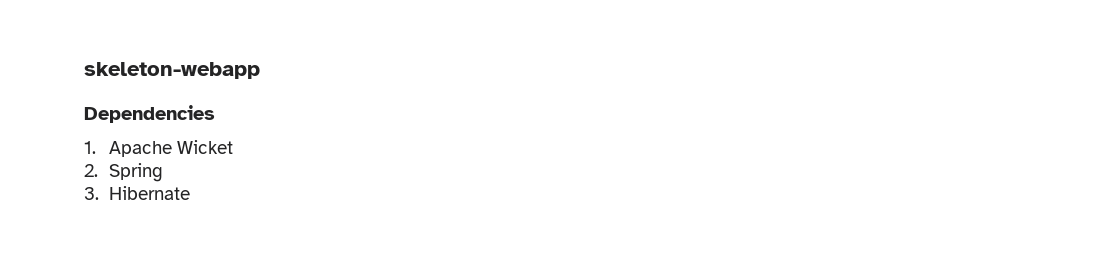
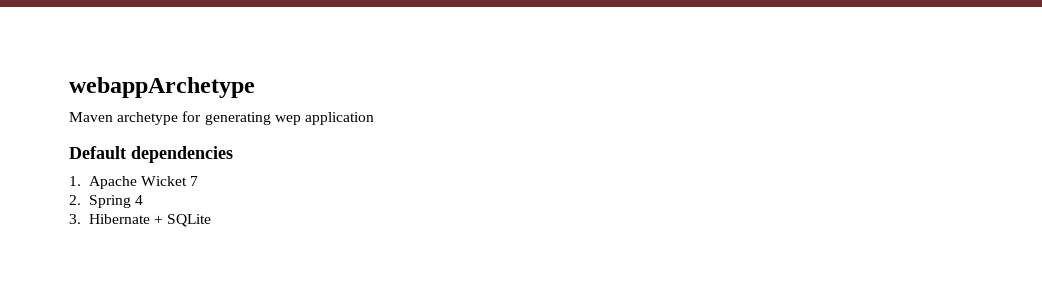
- skeleton-webapp
- Dependencies
+ webappArchetype
+ Maven archetype for generating wep application
+ Default dependencies
- 1. Apache Wicket
+ 1. Apache Wicket 7
- 2. Spring
+ 2. Spring 4
- 3. Hibernate
+ 3. Hibernate + SQLite

